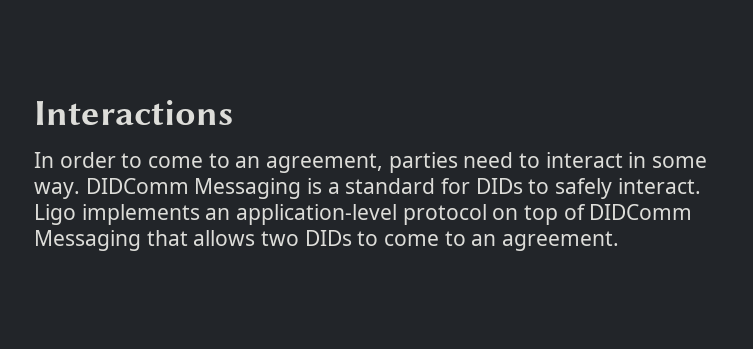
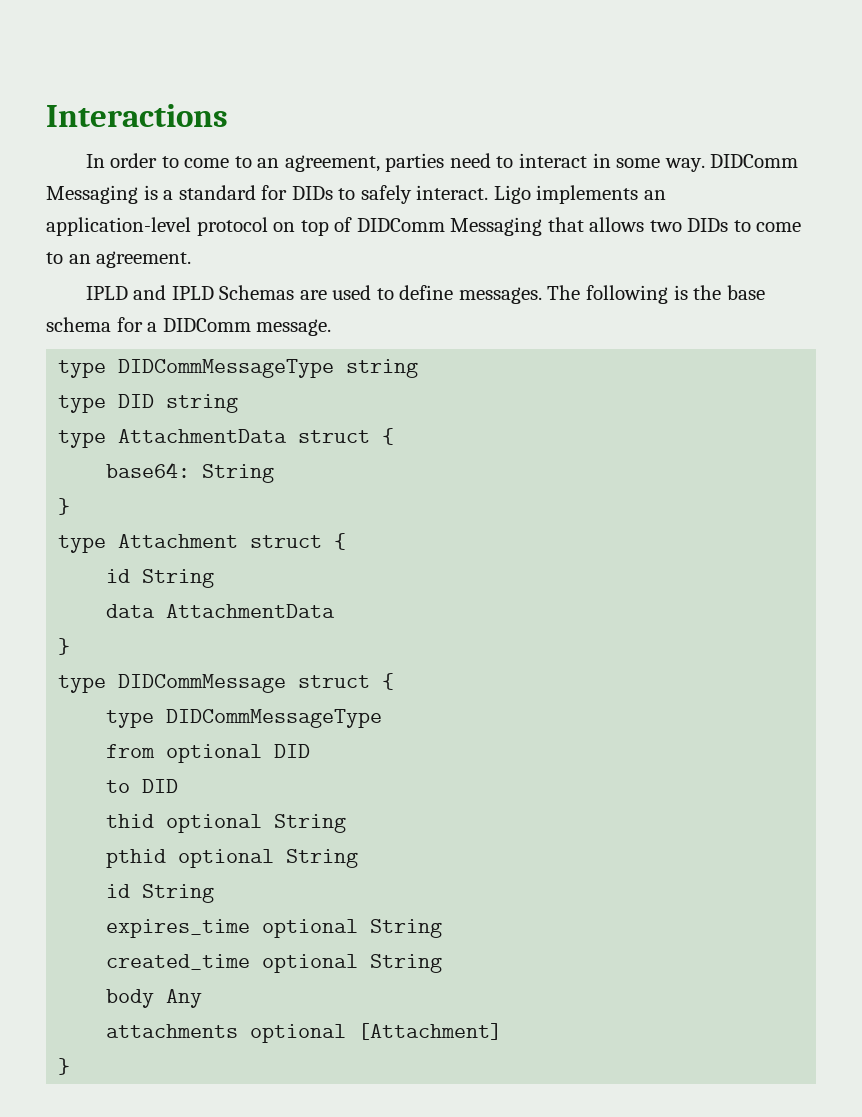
+ IPLD and IPLD Schemas are used to define messages. The following is the base schema for a DIDComm message.
+ type DIDCommMessageType string
+ type DID string
+ type AttachmentData struct {
+ base64: String
+ }
+ type Attachment struct {
+ id String
+ data AttachmentData
+ }
+ type DIDCommMessage struct {
+ type DIDCommMessageType
+ from optional DID
+ to DID
+ thid optional String
+ pthid optional String
+ id String
+ expires_time optional String
+ created_time optional String
+ body Any
+ attachments optional [Attachment]
+ }

